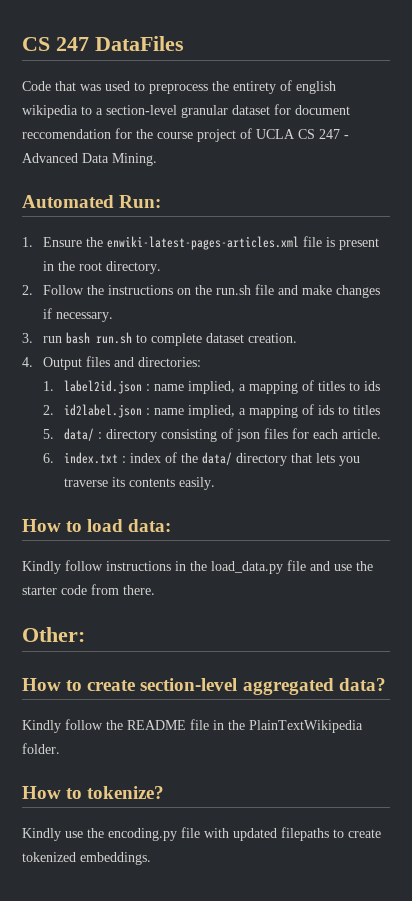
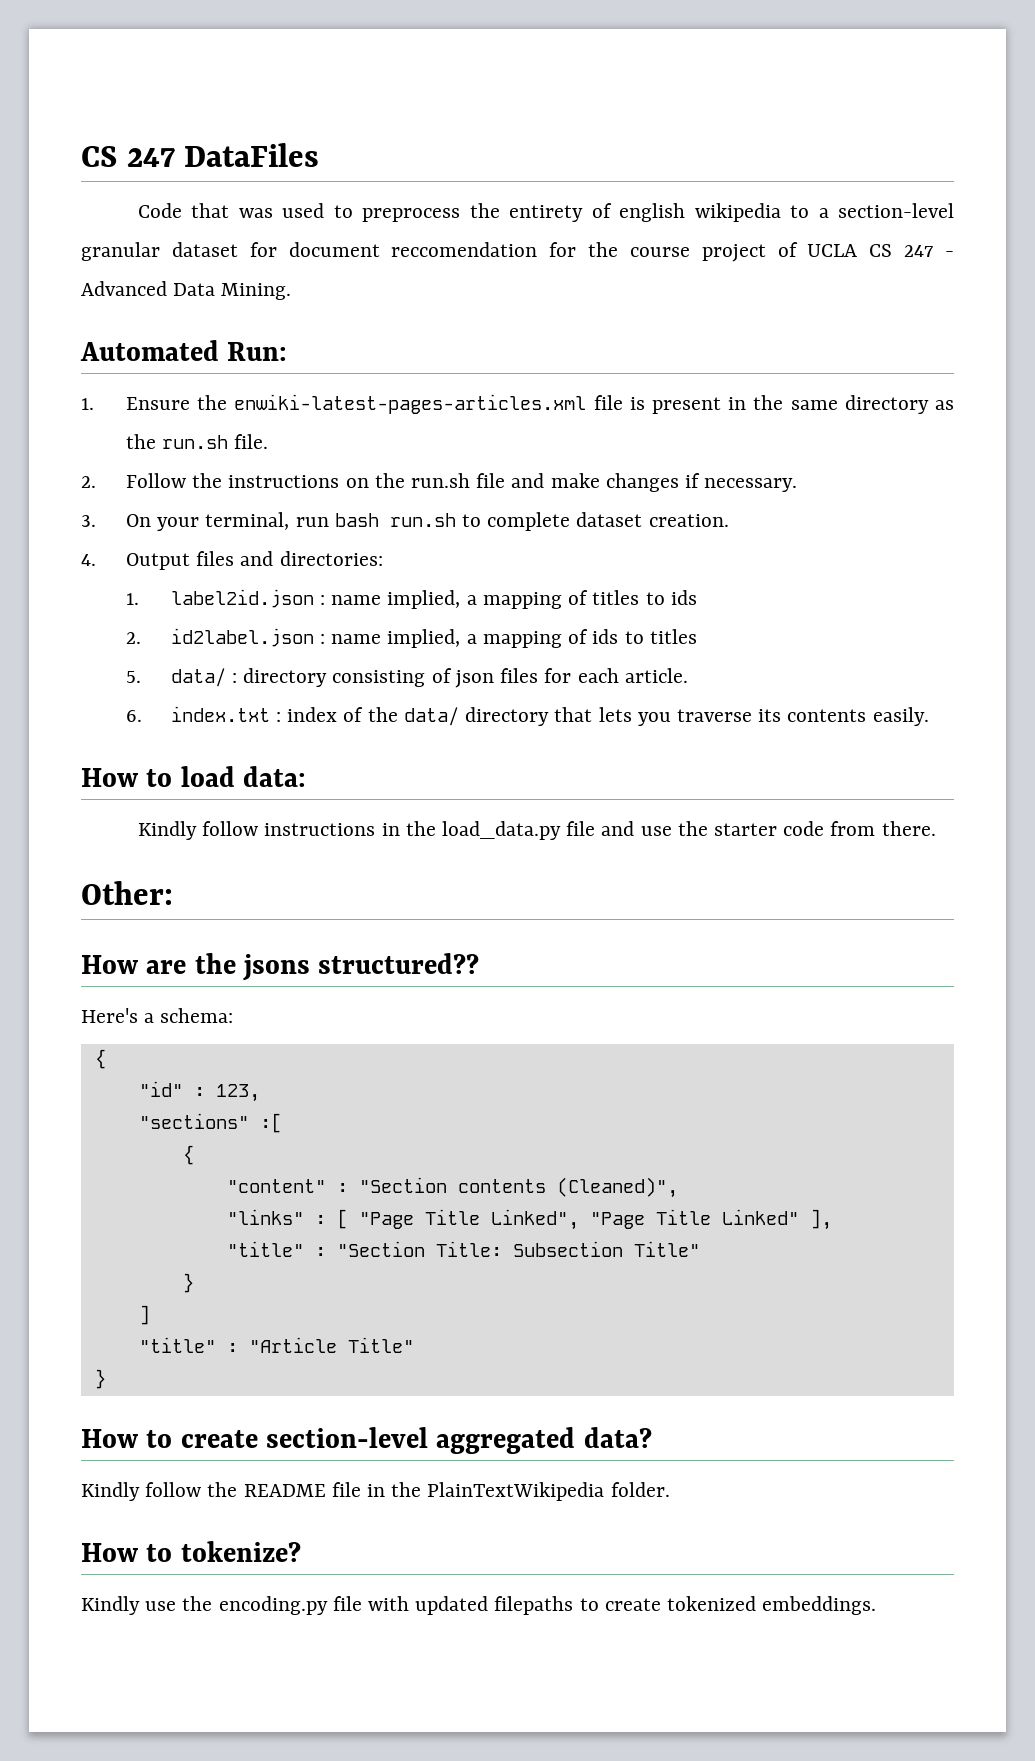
- 1. Ensure the enwiki-latest-pages-articles.xml file is present in the root directory.
+ 1. Ensure the enwiki-latest-pages-articles.xml file is present in the same directory as the run.sh file.
- 3. run bash run.sh to complete dataset creation.
+ 3. On your terminal, run bash run.sh to complete dataset creation.
+ How are the jsons structured??
+ Here's a schema:
+ {
+ "id" : 123,
+ "sections" :[
+ {
+ "content" : "Section contents (Cleaned)",
+ "links" : [ "Page Title Linked", "Page Title Linked" ],
+ "title" : "Section Title: Subsection Title"
+ }
+ ]
+ "title" : "Article Title"
+ }

